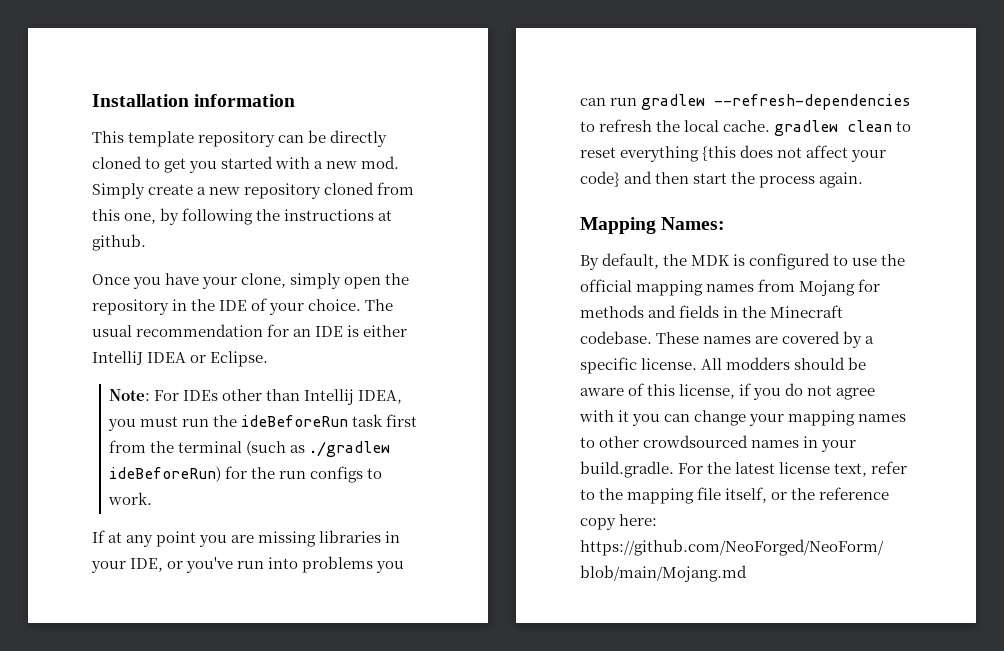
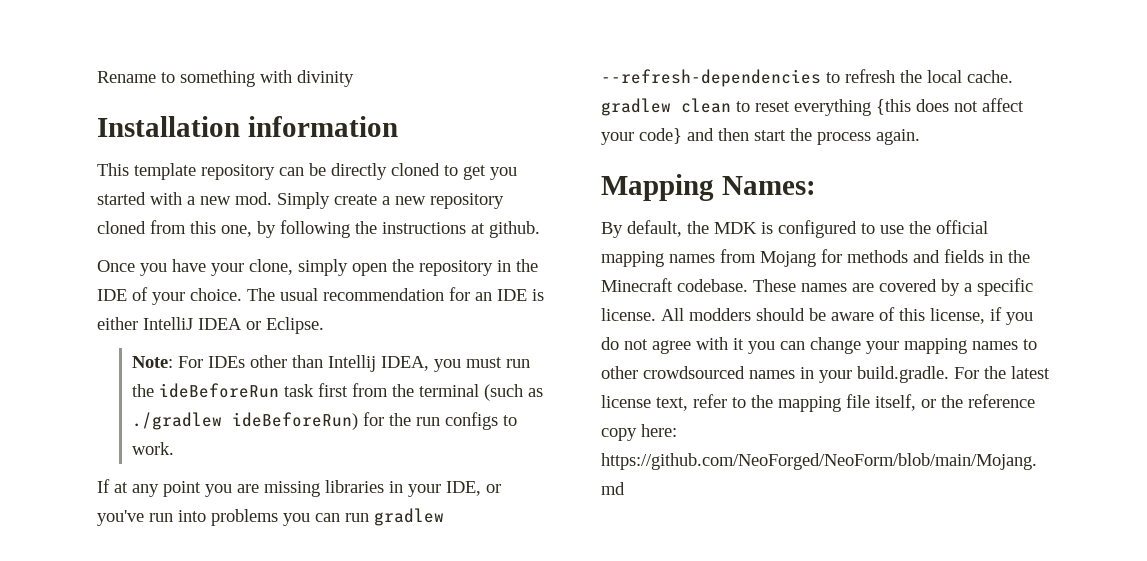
+ Rename to something with divinity

